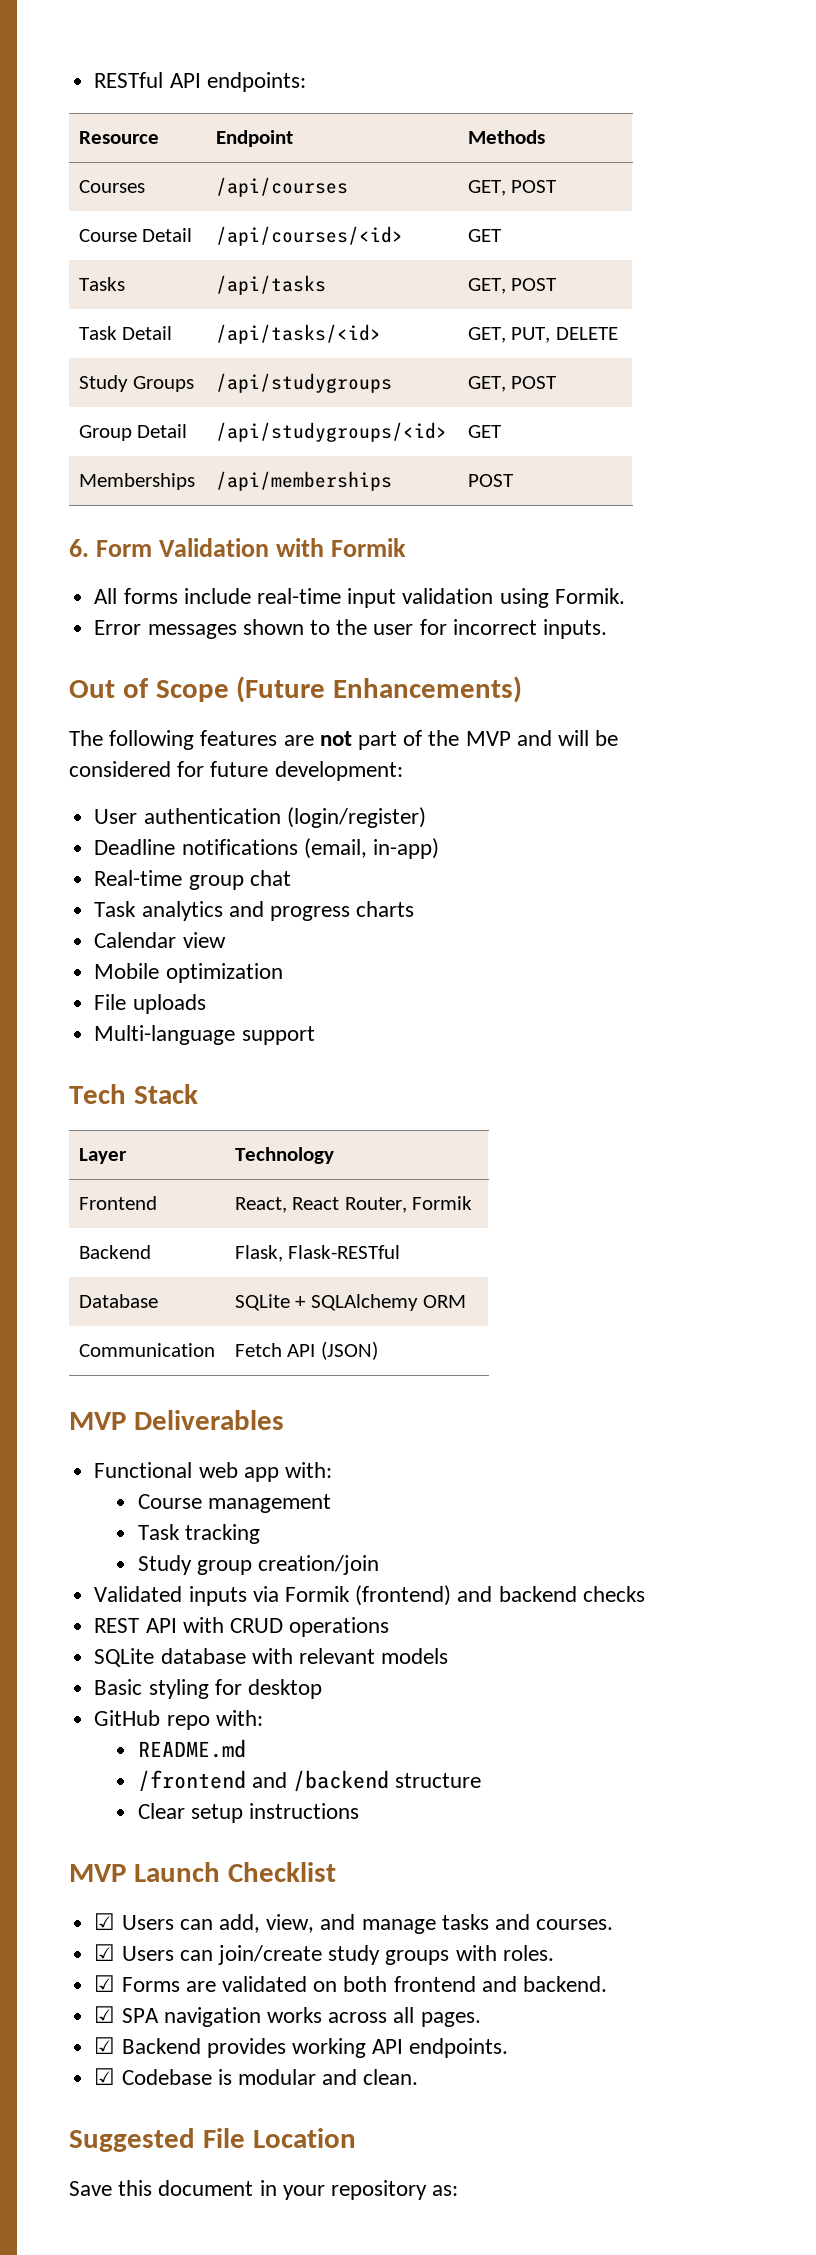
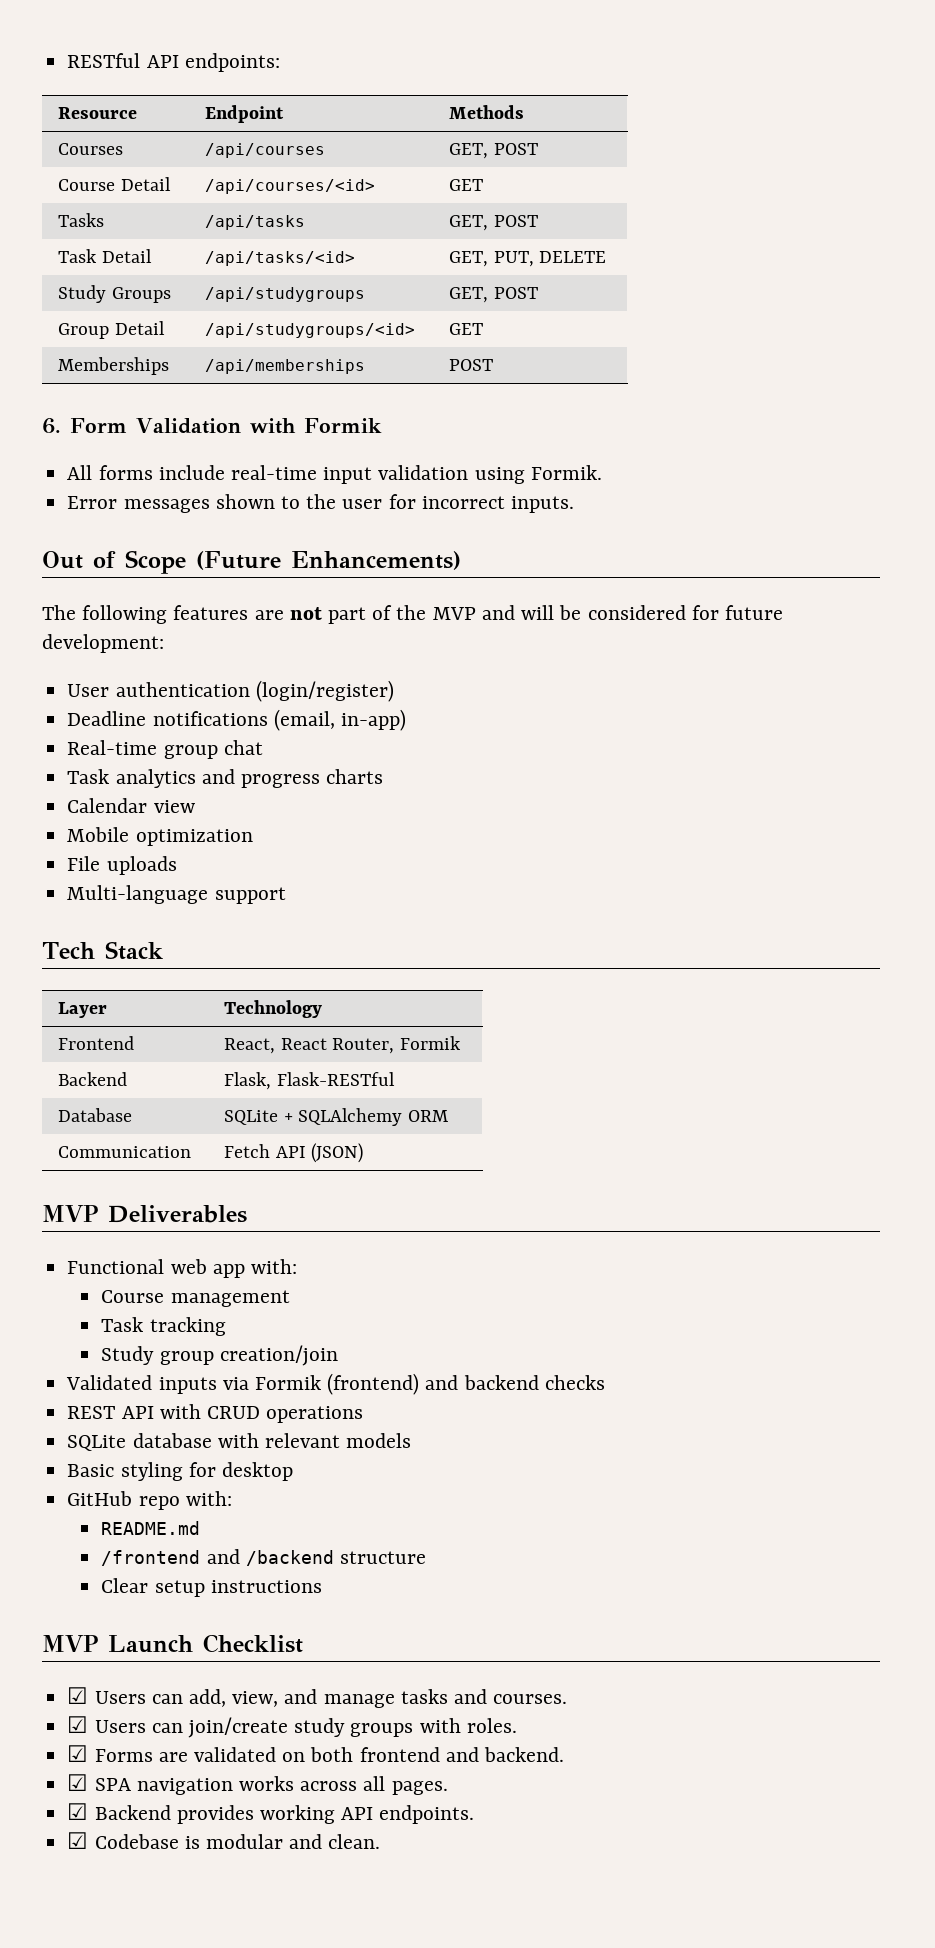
- Suggested File Location
- Save this document in your repository as:

